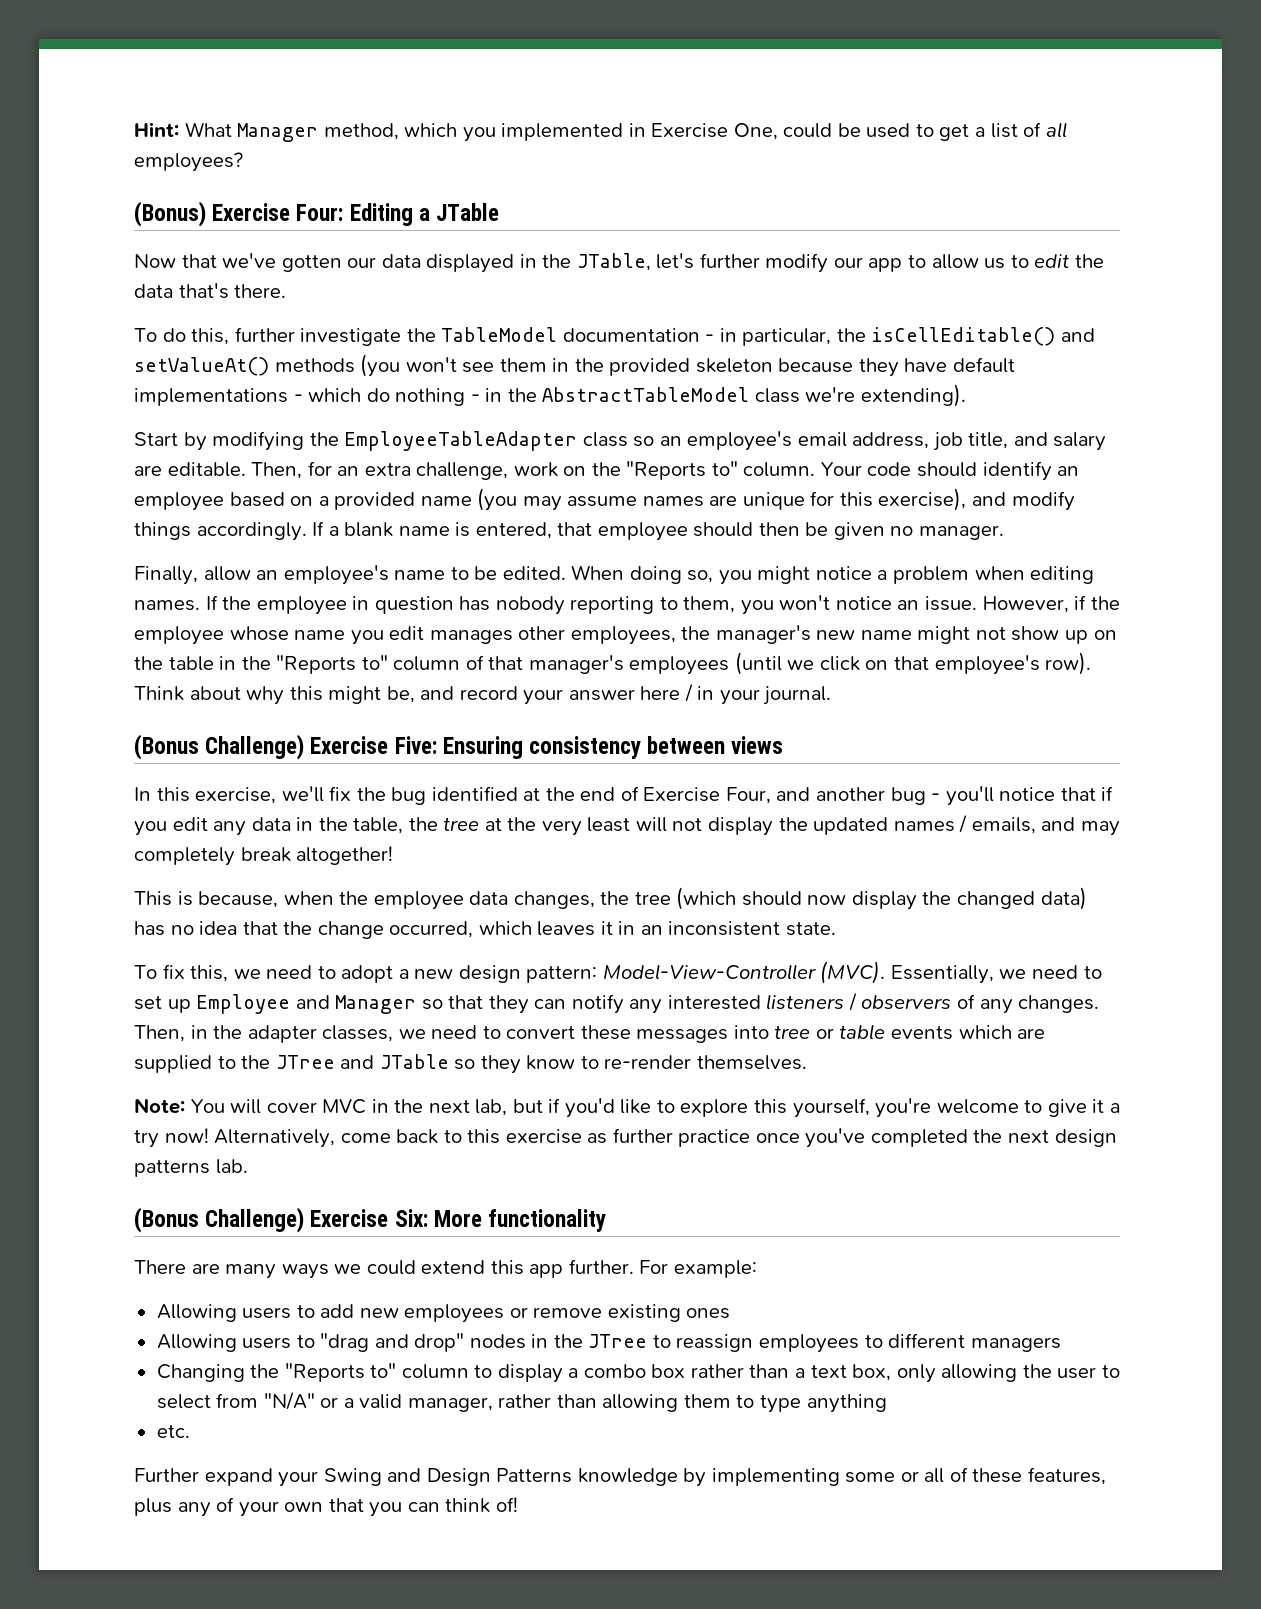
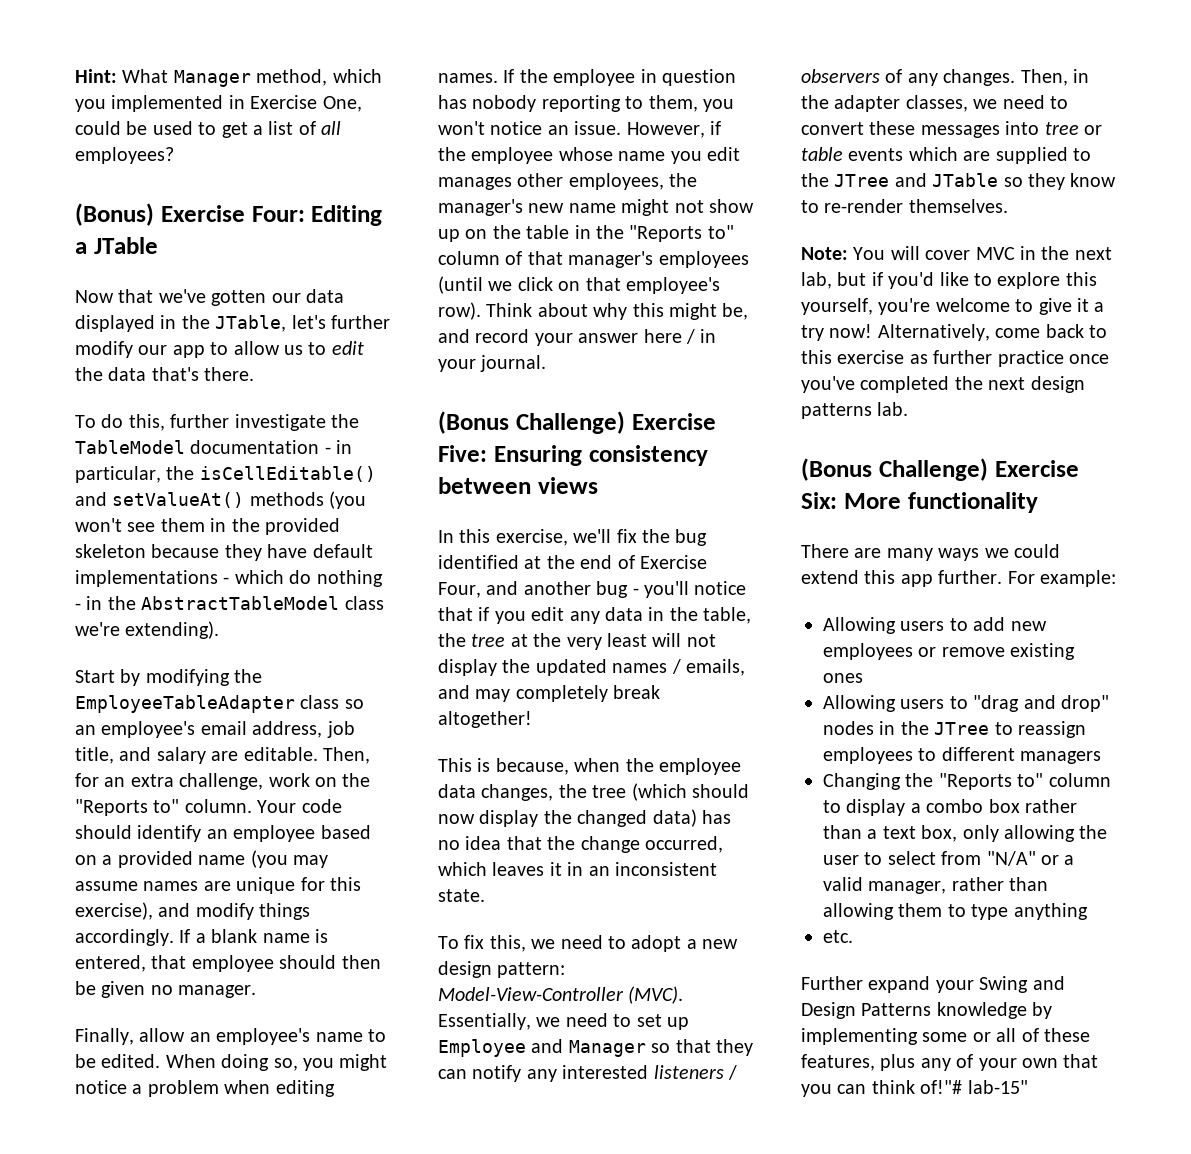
- Further expand your Swing and Design Patterns knowledge by implementing some or all of these features, plus any of your own that you can think of!
+ Further expand your Swing and Design Patterns knowledge by implementing some or all of these features, plus any of your own that you can think of!"# lab-15"

